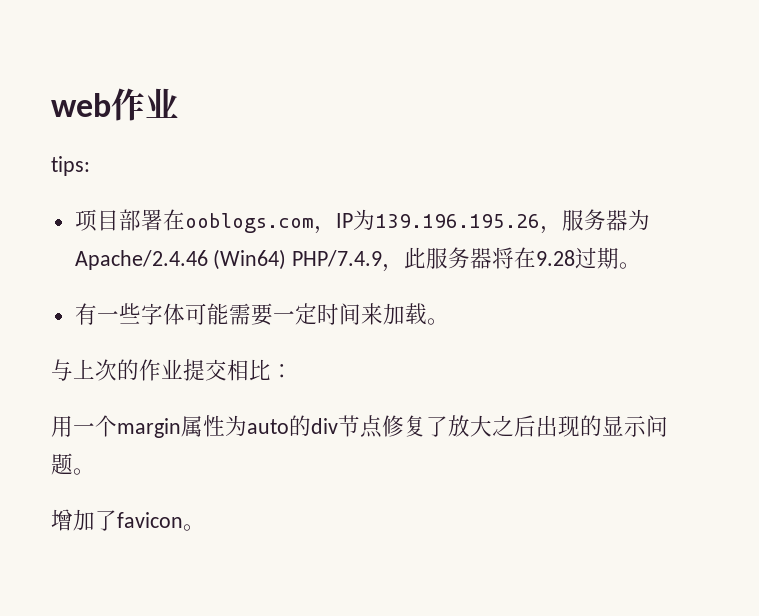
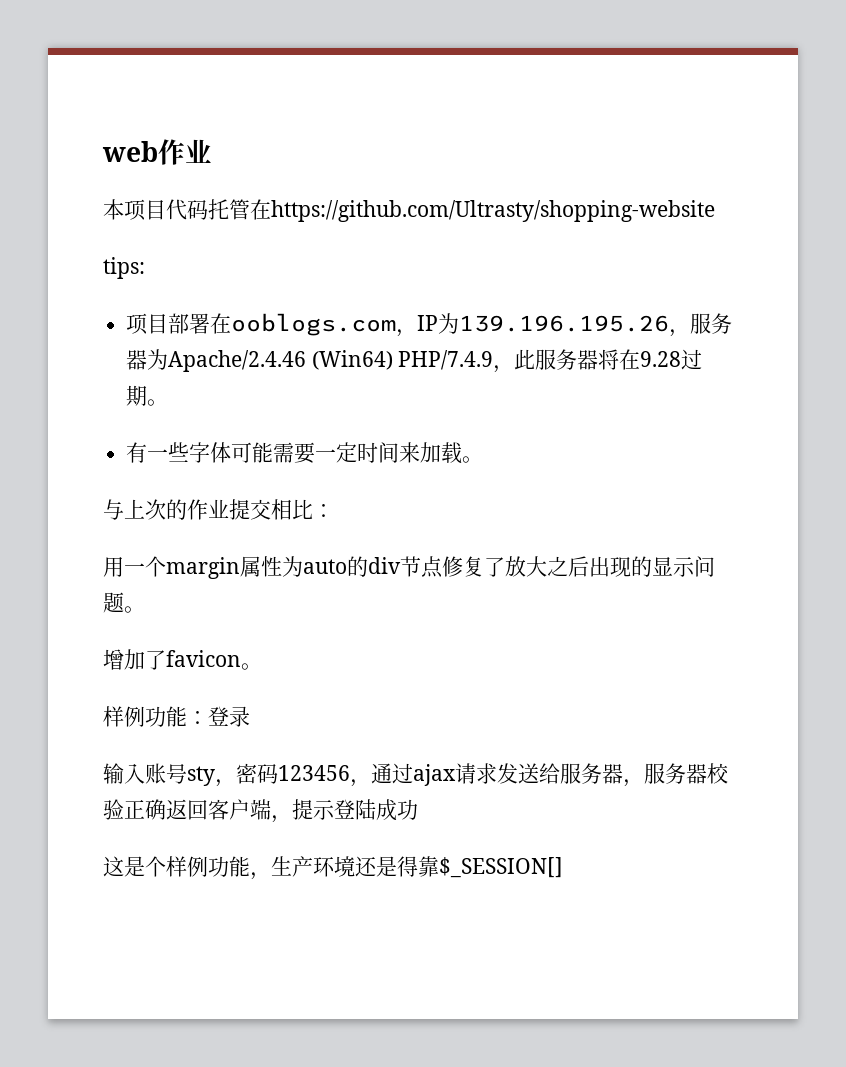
+ 本项目代码托管在https://github.com/Ultrasty/shopping-website
+ 样例功能：登录
+ 输入账号sty，密码123456，通过ajax请求发送给服务器，服务器校验正确返回客户端，提示登陆成功
+ 这是个样例功能，生产环境还是得靠$_SESSION[]

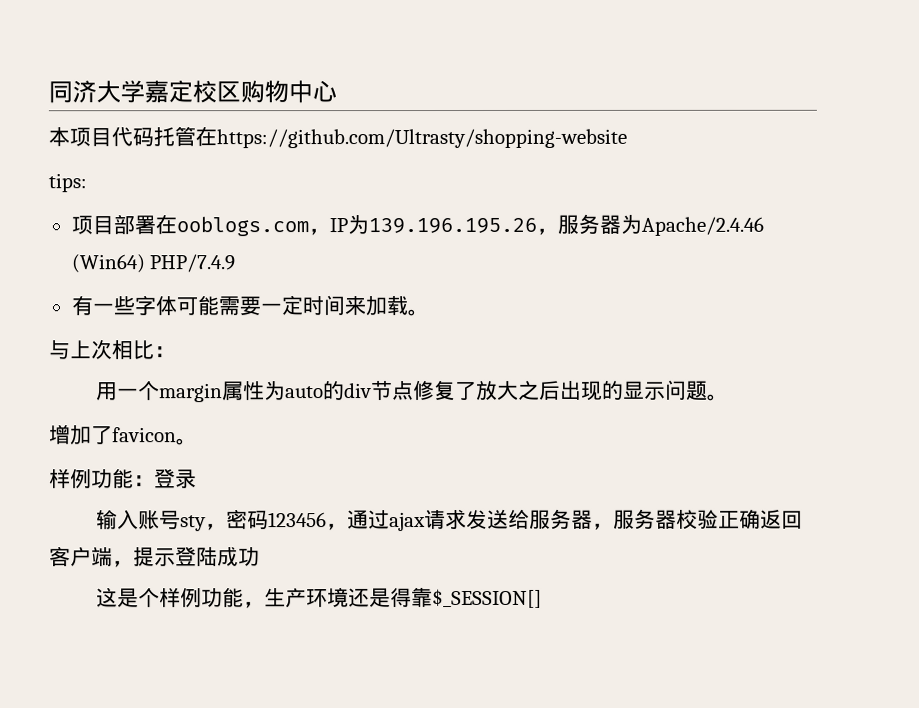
- web作业
+ 同济大学嘉定校区购物中心
- 项目部署在ooblogs.com，IP为139.196.195.26，服务器为Apache/2.4.46 (Win64) PHP/7.4.9，此服务器将在9.28过期。
+ 项目部署在ooblogs.com，IP为139.196.195.26，服务器为Apache/2.4.46 (Win64) PHP/7.4.9
- 与上次的作业提交相比：
+ 与上次相比：

